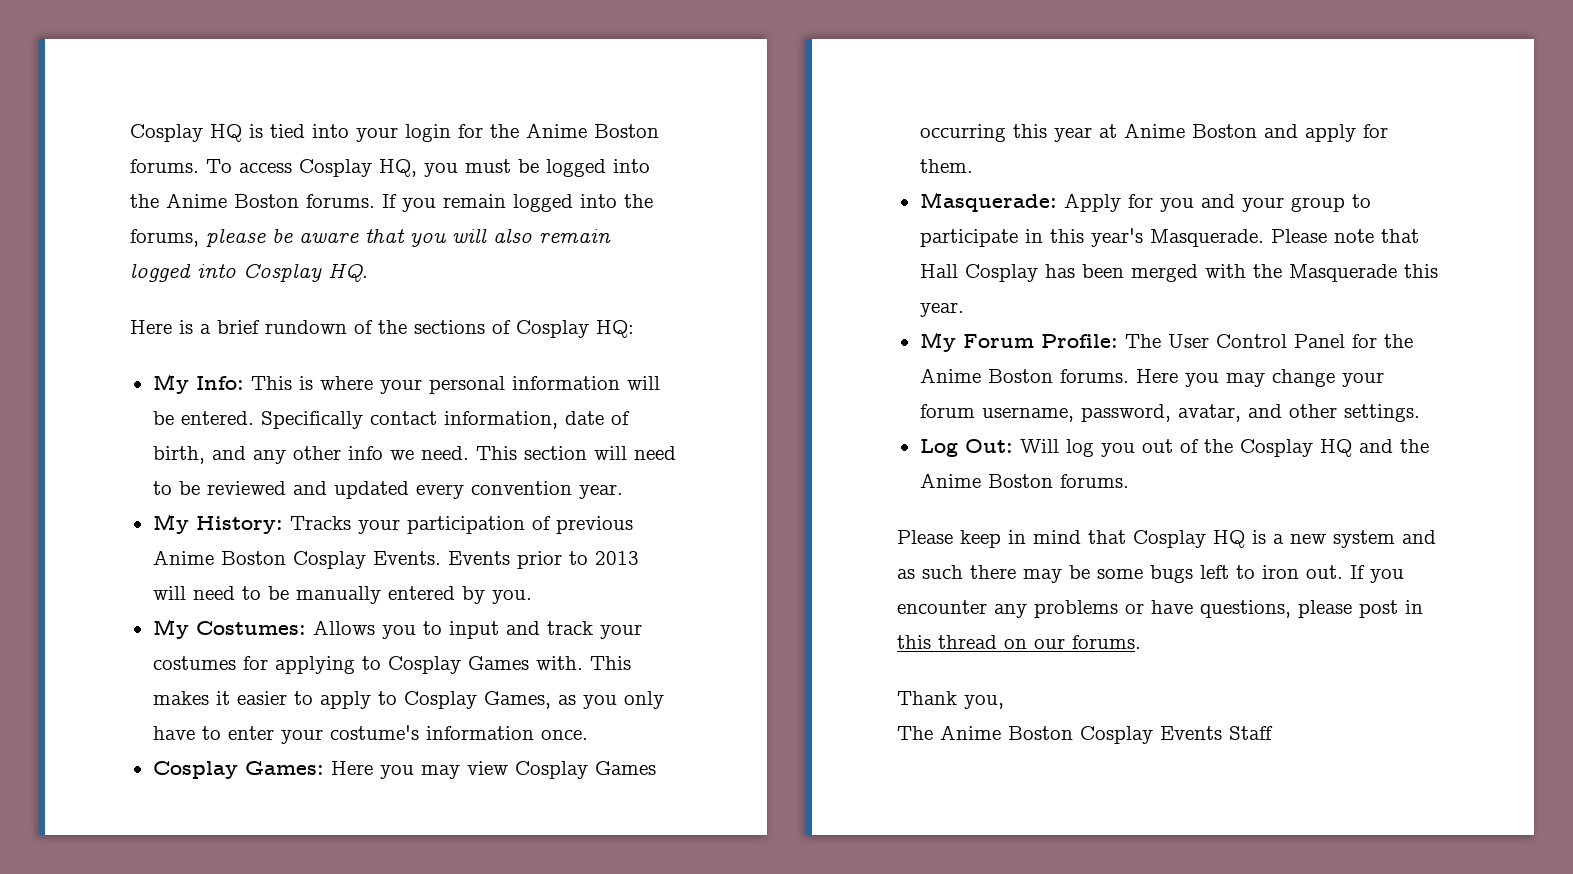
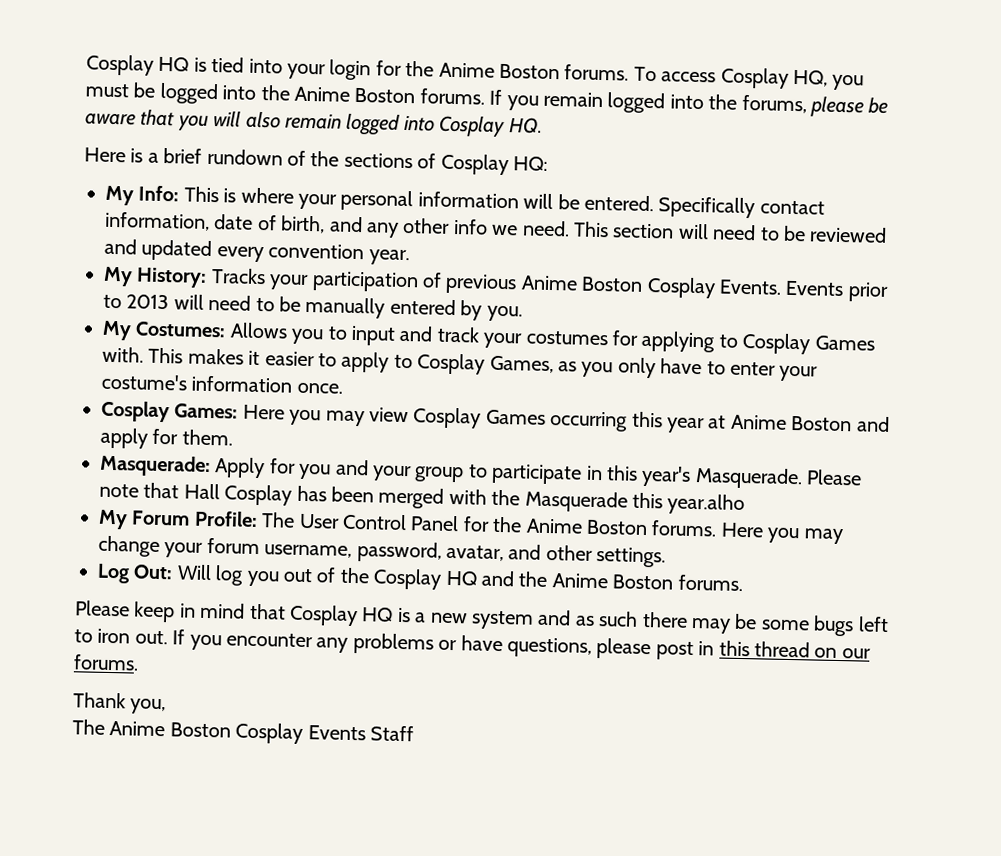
- Please note that Hall Cosplay has been merged with the Masquerade this year.
+ Please note that Hall Cosplay has been merged with the Masquerade this year.alho

